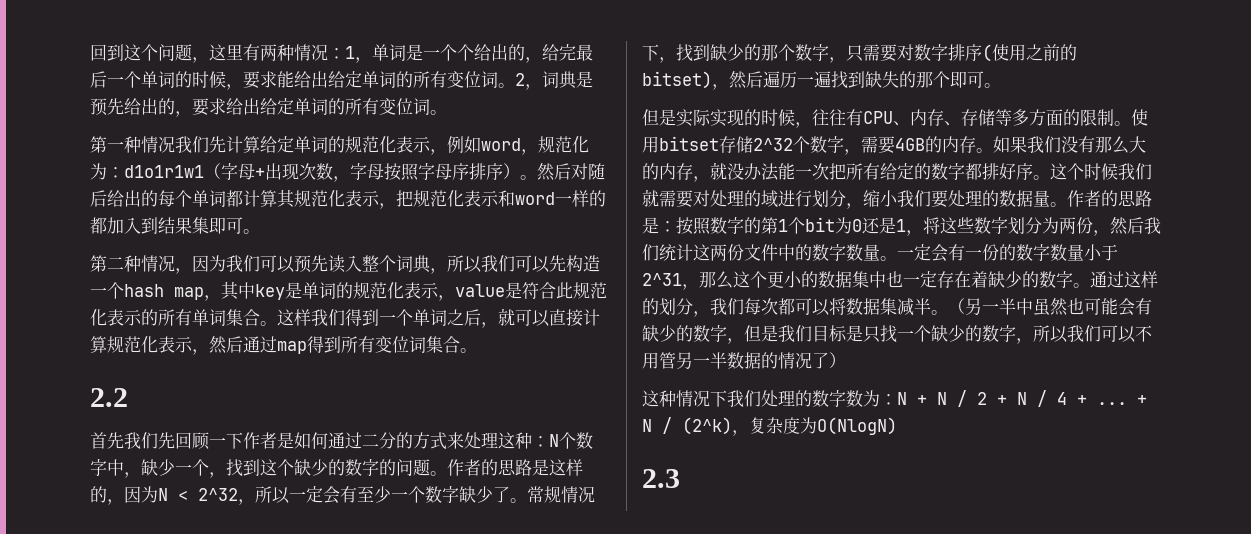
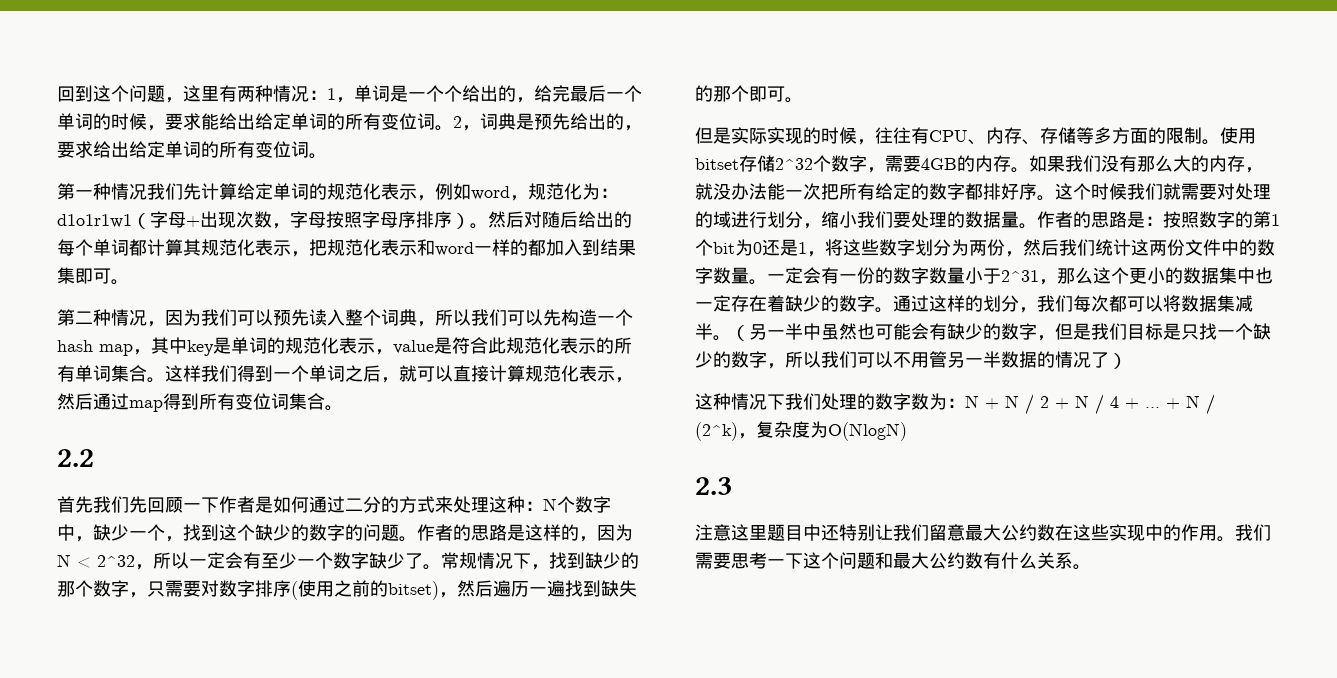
+ 注意这里题目中还特别让我们留意最大公约数在这些实现中的作用。我们需要思考一下这个问题和最大公约数有什么关系。

